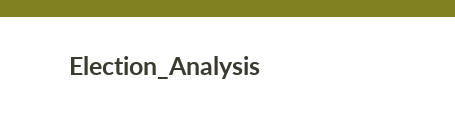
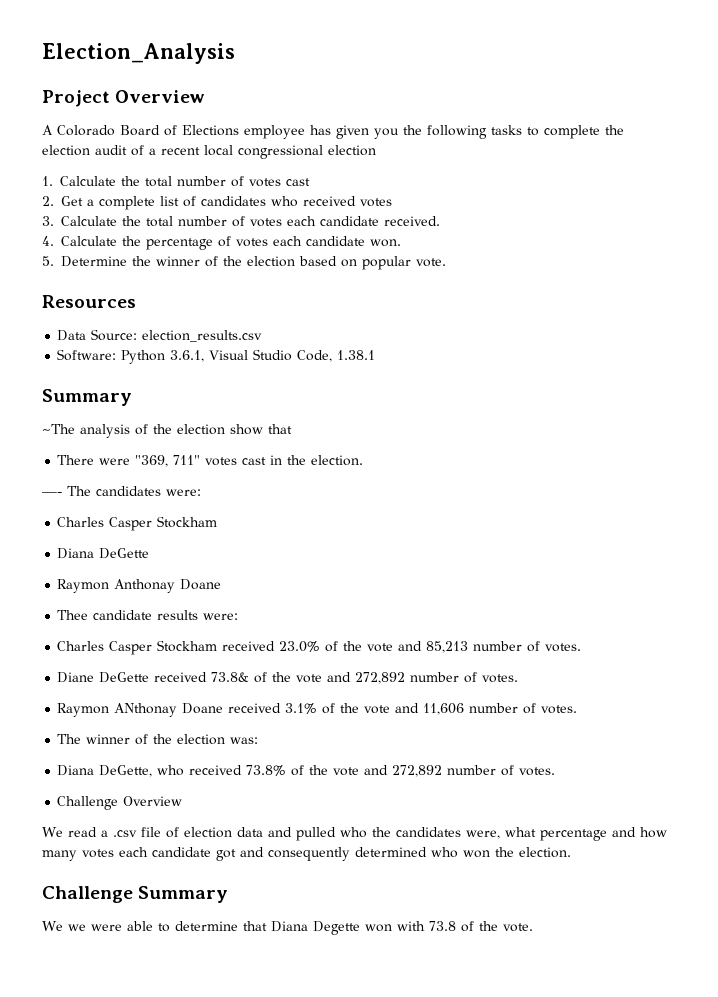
+ Project Overview
+ A Colorado Board of Elections employee has given you the following tasks to complete the election audit of a recent local congressional election
+ 1. Calculate the total number of votes cast
+ 2. Get a complete list of candidates who received votes
+ 3. Calculate the total number of votes each candidate received.
+ 4. Calculate the percentage of votes each candidate won.
+ 5. Determine the winner of the election based on popular vote.
+ Resources
+ Data Source: election_results.csv
+ Software: Python 3.6.1, Visual Studio Code, 1.38.1
+ Summary
+ ~The analysis of the election show that
+ There were "369, 711" votes cast in the election.
+ —- The candidates were:
+ Charles Casper Stockham
+ Diana DeGette
+ Raymon Anthonay Doane
+ Thee candidate results were:
+ Charles Casper Stockham received 23.0% of the vote and 85,213 number of votes.
+ Diane DeGette received 73.8& of the vote and 272,892 number of votes.
+ Raymon ANthonay Doane received 3.1% of the vote and 11,606 number of votes.
+ The winner of the election was:
+ Diana DeGette, who received 73.8% of the vote and 272,892 number of votes.
+ Challenge Overview
+ We read a .csv file of election data and pulled who the candidates were, what percentage and how many votes each candidate got and consequently determined who won the election.
+ Challenge Summary
+ We we were able to determine that Diana Degette won with 73.8 of the vote.

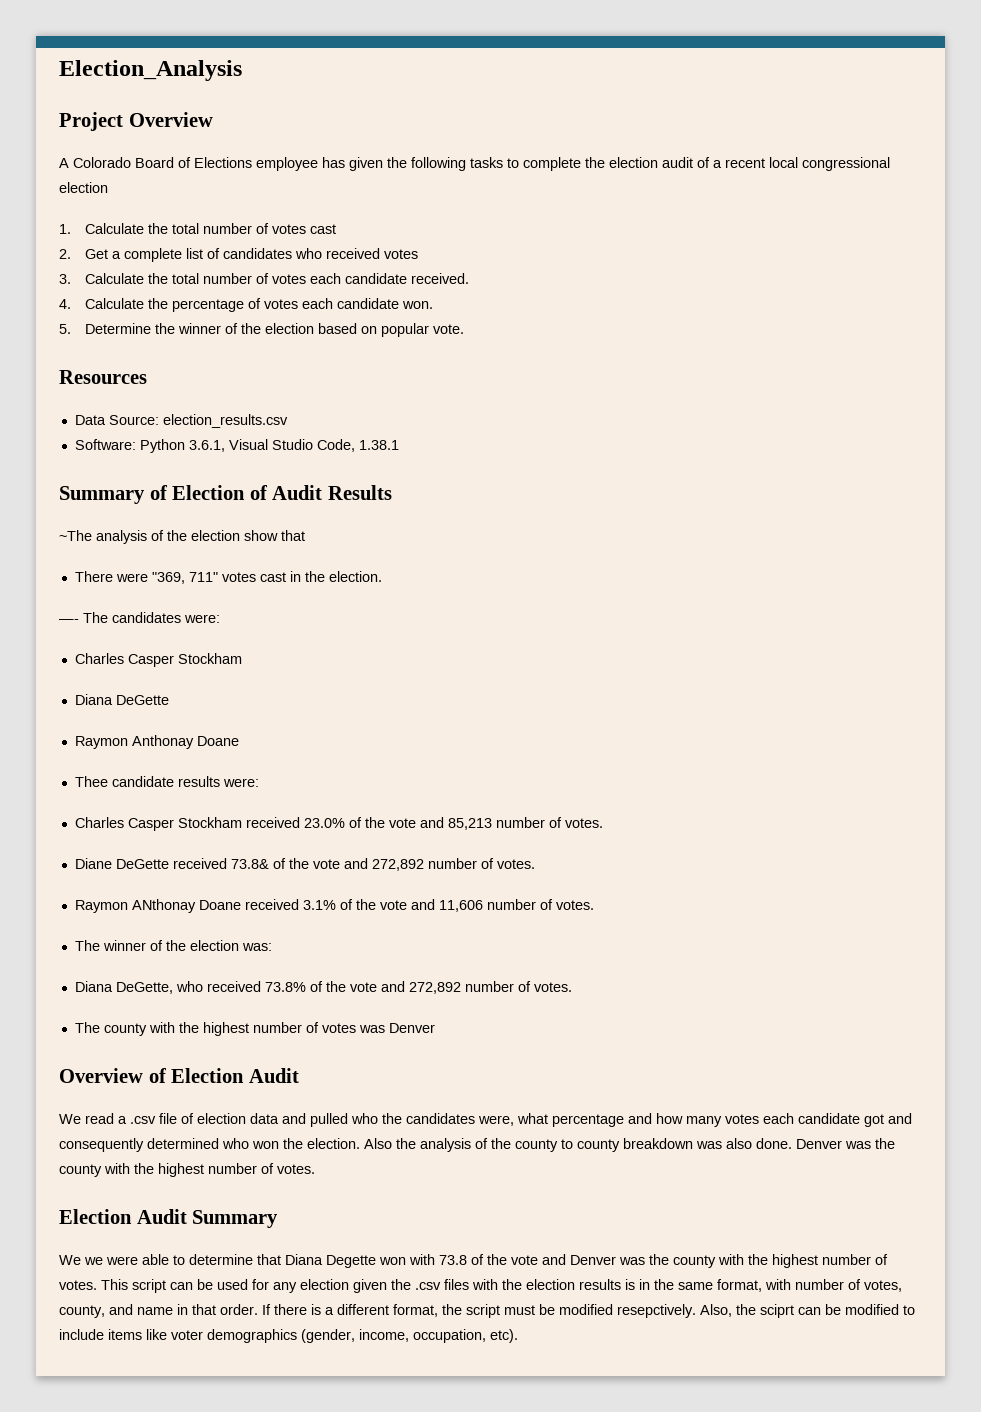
- A Colorado Board of Elections employee has given you the following tasks to complete the election audit of a recent local congressional election
+ A Colorado Board of Elections employee has given the following tasks to complete the election audit of a recent local congressional election
  Software: Python 3.6.1, Visual Studio Code, 1.38.1
- Summary
+ Summary of Election of Audit Results
- Challenge Overview
+ The county with the highest number of votes was Denver
+ Overview of Election Audit
- We read a .csv file of election data and pulled who the candidates were, what percentage and how many votes each candidate got and consequently determined who won the election.
- Challenge Summary
+ We read a .csv file of election data and pulled who the candidates were, what percentage and how many votes each candidate got and consequently determined who won the election. Also the analysis of the county to county breakdown was also done. Denver was the county with the highest number of votes.
+ Election Audit Summary
- We we were able to determine that Diana Degette won with 73.8 of the vote.
+ We we were able to determine that Diana Degette won with 73.8 of the vote and Denver was the county with the highest number of votes. This script can be used for any election given the .csv files with the election results is in the same format, with number of votes, county, and name in that order. If there is a different format, the script must be modified resepctively. Also, the sciprt can be modified to include items like voter demographics (gender, income, occupation, etc).

